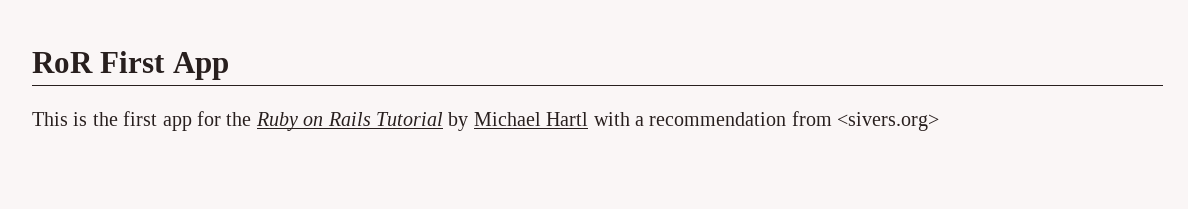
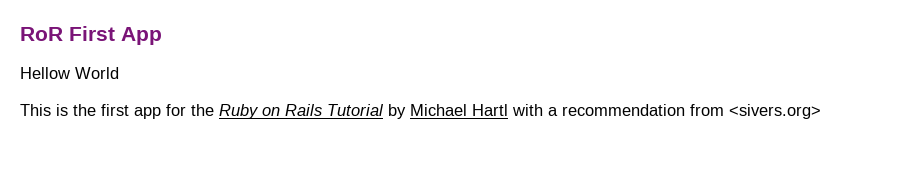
+ Hellow World

